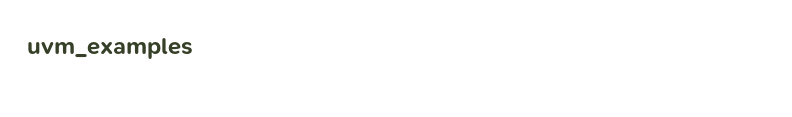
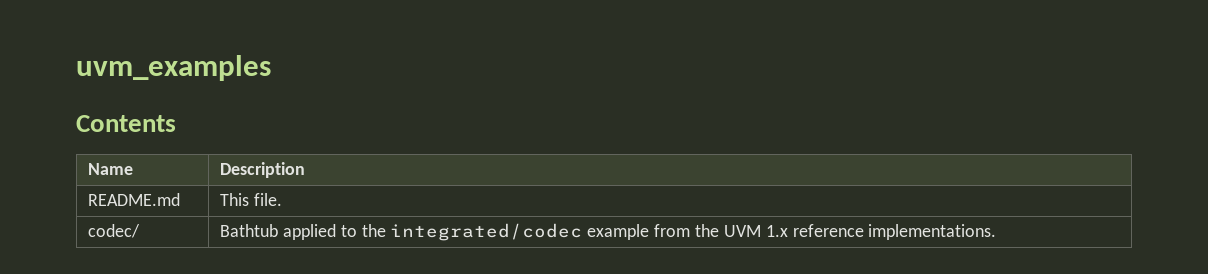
+ Contents
+ Name | Description
+ README.md | This file.
+ codec/ | Bathtub applied to the integrated/codec example from the UVM 1.x reference implementations.

